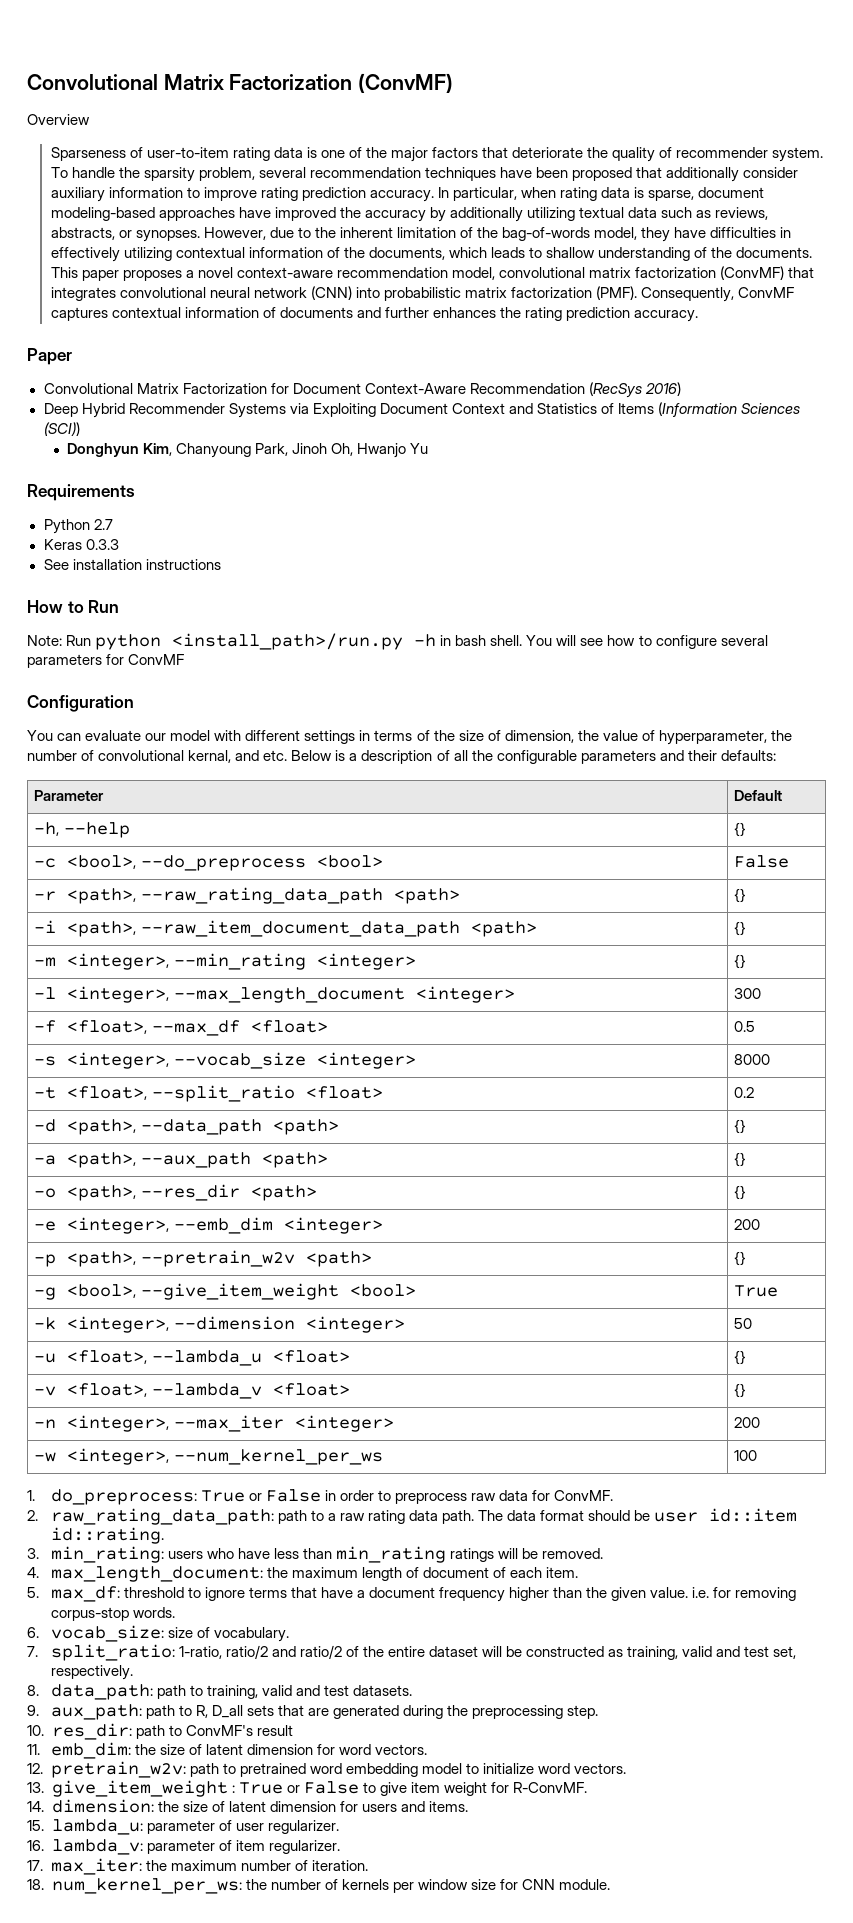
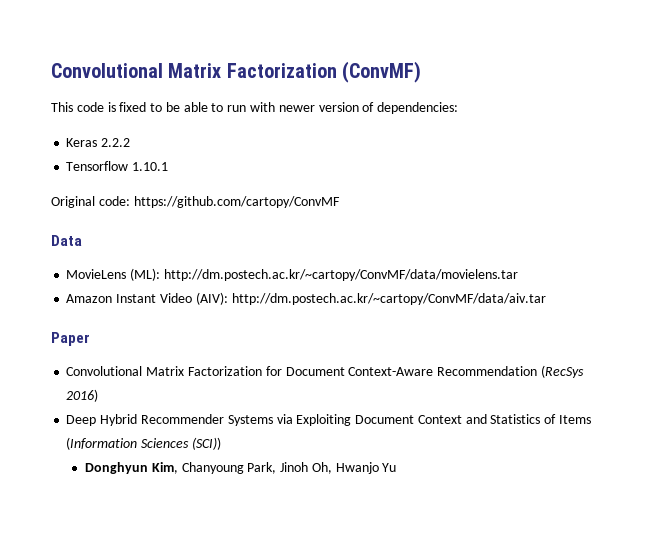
- Overview
- Sparseness of user-to-item rating data is one of the major factors that deteriorate the quality of recommender system. To handle the sparsity problem, several recommendation techniques have been proposed that additionally consider auxiliary information to improve rating prediction accuracy. In particular, when rating data is sparse, document modeling-based approaches have improved the accuracy by additionally utilizing textual data such as reviews, abstracts, or synopses. However, due to the inherent limitation of the bag-of-words model, they have difficulties in effectively utilizing contextual information of the documents, which leads to shallow understanding of the documents. This paper proposes a novel context-aware recommendation model, convolutional matrix factorization (ConvMF) that integrates convolutional neural network (CNN) into probabilistic matrix factorization (PMF). Consequently, ConvMF captures contextual information of documents and further enhances the rating prediction accuracy.
+ This code is fixed to be able to run with newer version of dependencies:
+ Keras 2.2.2
+ Tensorflow 1.10.1
+ Original code: https://github.com/cartopy/ConvMF
+ Data
+ MovieLens (ML): http://dm.postech.ac.kr/~cartopy/ConvMF/data/movielens.tar
+ Amazon Instant Video (AIV): http://dm.postech.ac.kr/~cartopy/ConvMF/data/aiv.tar
- Requirements
- Python 2.7
- Keras 0.3.3
- See installation instructions
- How to Run
- Note: Run python <install_path>/run.py -h in bash shell. You will see how to configure several parameters for ConvMF
- Configuration
- You can evaluate our model with different settings in terms of the size of dimension, the value of hyperparameter, the number of convolutional kernal, and etc. Below is a description of all the configurable parameters and their defaults:
- Parameter | Default
- -h, --help | {}
- -c <bool>, --do_preprocess <bool> | False
- -r <path>, --raw_rating_data_path <path> | {}
- -i <path>, --raw_item_document_data_path <path> | {}
- -m <integer>, --min_rating <integer> | {}
- -l <integer>, --max_length_document <integer> | 300
- -f <float>, --max_df <float> | 0.5
- -s <integer>, --vocab_size <integer> | 8000
- -t <float>, --split_ratio <float> | 0.2
- -d <path>, --data_path <path> | {}
- -a <path>, --aux_path <path> | {}
- -o <path>, --res_dir <path> | {}
- -e <integer>, --emb_dim <integer> | 200
- -p <path>, --pretrain_w2v <path> | {}
- -g <bool>, --give_item_weight <bool> | True
- -k <integer>, --dimension <integer> | 50
- -u <float>, --lambda_u <float> | {}
- -v <float>, --lambda_v <float> | {}
- -n <integer>, --max_iter <integer> | 200
- -w <integer>, --num_kernel_per_ws | 100
- 1. do_preprocess: True or False in order to preprocess raw data for ConvMF.
- 2. raw_rating_data_path: path to a raw rating data path. The data format should be user id::item id::rating.
- 3. min_rating: users who have less than min_rating ratings will be removed.
- 4. max_length_document: the maximum length of document of each item.
- 5. max_df: threshold to ignore terms that have a document frequency higher than the given value. i.e. for removing corpus-stop words.
- 6. vocab_size: size of vocabulary.
- 7. split_ratio: 1-ratio, ratio/2 and ratio/2 of the entire dataset will be constructed as training, valid and test set, respectively.
- 8. data_path: path to training, valid and test datasets.
- 9. aux_path: path to R, D_all sets that are generated during the preprocessing step.
- 10. res_dir: path to ConvMF's result
- 11. emb_dim: the size of latent dimension for word vectors.
- 12. pretrain_w2v: path to pretrained word embedding model to initialize word vectors.
- 13. give_item_weight : True or False to give item weight for R-ConvMF.
- 14. dimension: the size of latent dimension for users and items.
- 15. lambda_u: parameter of user regularizer.
- 16. lambda_v: parameter of item regularizer.
- 17. max_iter: the maximum number of iteration.
- 18. num_kernel_per_ws: the number of kernels per window size for CNN module.

